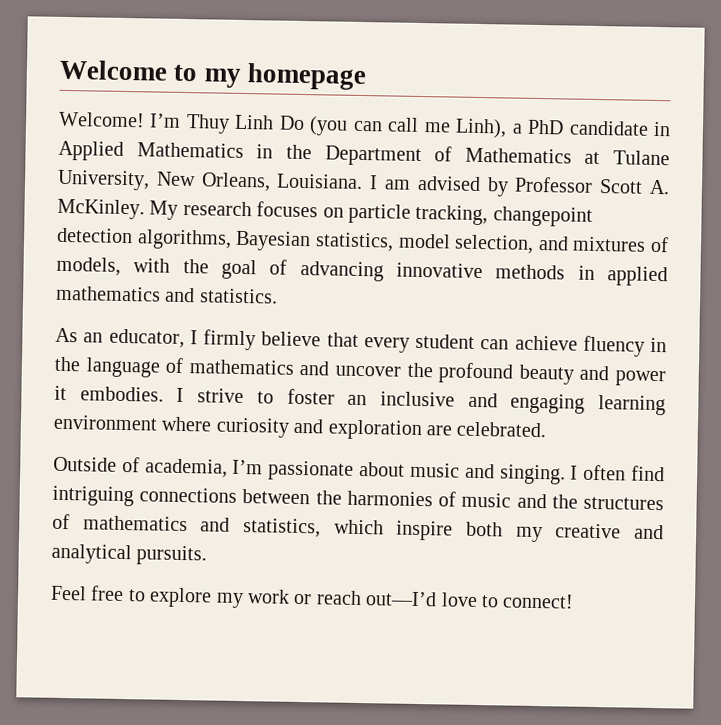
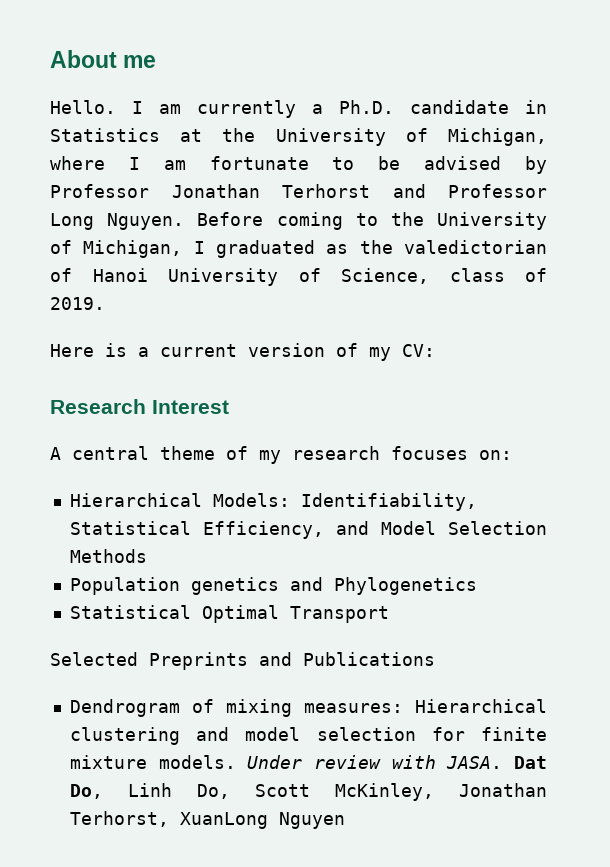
- Welcome to my homepage
- Welcome! I’m Thuy Linh Do (you can call me Linh), a PhD candidate in Applied Mathematics in the Department of Mathematics at Tulane University, New Orleans, Louisiana. I am advised by Professor Scott A. McKinley. My research focuses on particle tracking, changepoint detection algorithms, Bayesian statistics, model selection, and mixtures of models, with the goal of advancing innovative methods in applied mathematics and statistics.
- As an educator, I firmly believe that every student can achieve fluency in the language of mathematics and uncover the profound beauty and power it embodies. I strive to foster an inclusive and engaging learning environment where curiosity and exploration are celebrated.
- Outside of academia, I’m passionate about music and singing. I often find intriguing connections between the harmonies of music and the structures of mathematics and statistics, which inspire both my creative and analytical pursuits.
- Feel free to explore my work or reach out—I’d love to connect!
+ About me
+ Hello. I am currently a Ph.D. candidate in Statistics at the University of Michigan, where I am fortunate to be advised by Professor Jonathan Terhorst and Professor Long Nguyen. Before coming to the University of Michigan, I graduated as the valedictorian of Hanoi University of Science, class of 2019.
+ Here is a current version of my CV:
+ Research Interest
+ A central theme of my research focuses on:
+ Hierarchical Models: Identifiability, Statistical Efficiency, and Model Selection Methods
+ Population genetics and Phylogenetics
+ Statistical Optimal Transport
+ Selected Preprints and Publications
+ Dendrogram of mixing measures: Hierarchical clustering and model selection for finite mixture models. Under review with JASA. Dat Do, Linh Do, Scott McKinley, Jonathan Terhorst, XuanLong Nguyen

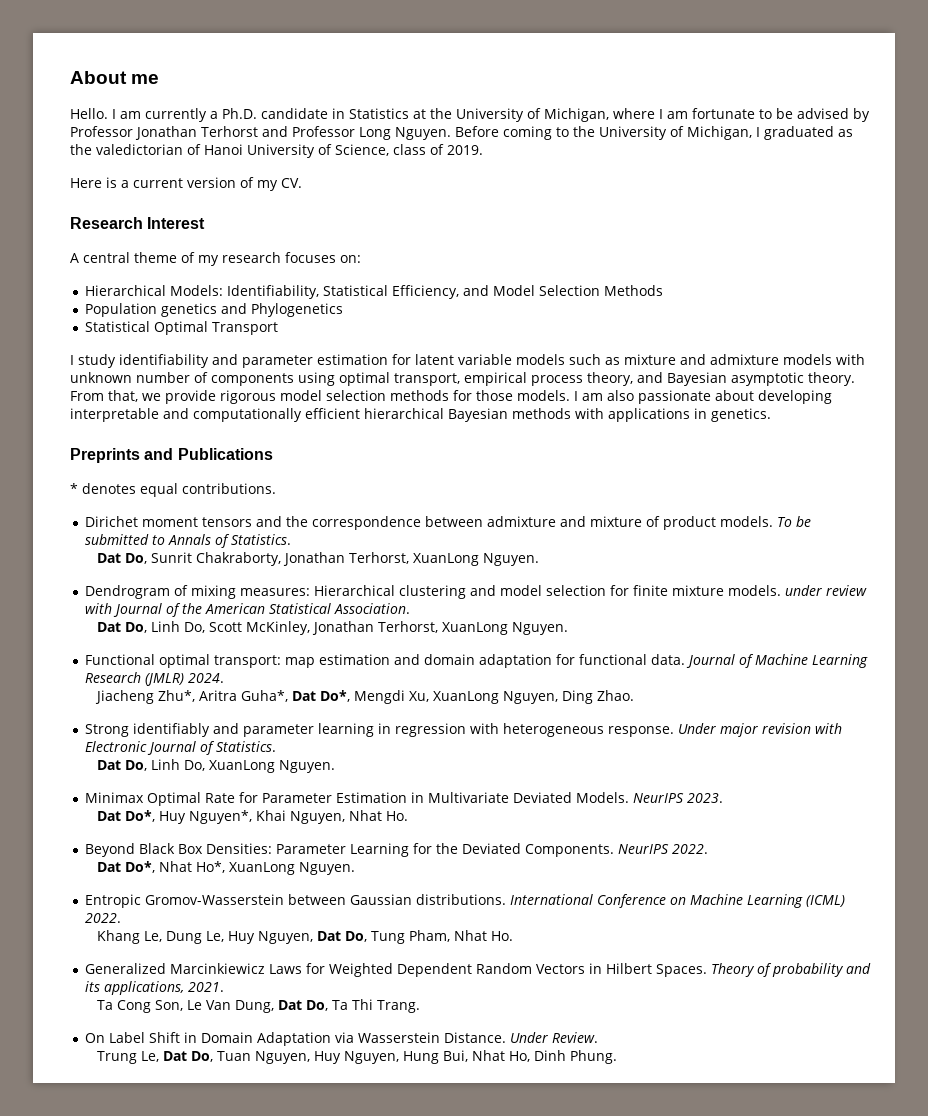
- Here is a current version of my CV:
+ Here is a current version of my CV.
- Selected Preprints and Publications
+ I study identifiability and parameter estimation for latent variable models such as mixture and admixture models with unknown number of components using optimal transport, empirical process theory, and Bayesian asymptotic theory. From that, we provide rigorous model selection methods for those models. I am also passionate about developing interpretable and computationally efficient hierarchical Bayesian methods with applications in genetics.
+ Preprints and Publications
+ * denotes equal contributions.
+ Dirichet moment tensors and the correspondence between admixture and mixture of product models. To be submitted to Annals of Statistics.
+ Dat Do, Sunrit Chakraborty, Jonathan Terhorst, XuanLong Nguyen.
- Dendrogram of mixing measures: Hierarchical clustering and model selection for finite mixture models. Under review with JASA. Dat Do, Linh Do, Scott McKinley, Jonathan Terhorst, XuanLong Nguyen
+ Dendrogram of mixing measures: Hierarchical clustering and model selection for finite mixture models. under review with Journal of the American Statistical Association.
+ Dat Do, Linh Do, Scott McKinley, Jonathan Terhorst, XuanLong Nguyen.
+ Functional optimal transport: map estimation and domain adaptation for functional data. Journal of Machine Learning Research (JMLR) 2024.
+ Jiacheng Zhu*, Aritra Guha*, Dat Do*, Mengdi Xu, XuanLong Nguyen, Ding Zhao.
+ Strong identifiably and parameter learning in regression with heterogeneous response. Under major revision with Electronic Journal of Statistics.
+ Dat Do, Linh Do, XuanLong Nguyen.
+ Minimax Optimal Rate for Parameter Estimation in Multivariate Deviated Models. NeurIPS 2023.
+ Dat Do*, Huy Nguyen*, Khai Nguyen, Nhat Ho.
+ Beyond Black Box Densities: Parameter Learning for the Deviated Components. NeurIPS 2022.
+ Dat Do*, Nhat Ho*, XuanLong Nguyen.
+ Entropic Gromov-Wasserstein between Gaussian distributions. International Conference on Machine Learning (ICML) 2022.
+ Khang Le, Dung Le, Huy Nguyen, Dat Do, Tung Pham, Nhat Ho.
+ Generalized Marcinkiewicz Laws for Weighted Dependent Random Vectors in Hilbert Spaces. Theory of probability and its applications, 2021.
+ Ta Cong Son, Le Van Dung, Dat Do, Ta Thi Trang.
+ On Label Shift in Domain Adaptation via Wasserstein Distance. Under Review.
+ Trung Le, Dat Do, Tuan Nguyen, Huy Nguyen, Hung Bui, Nhat Ho, Dinh Phung.

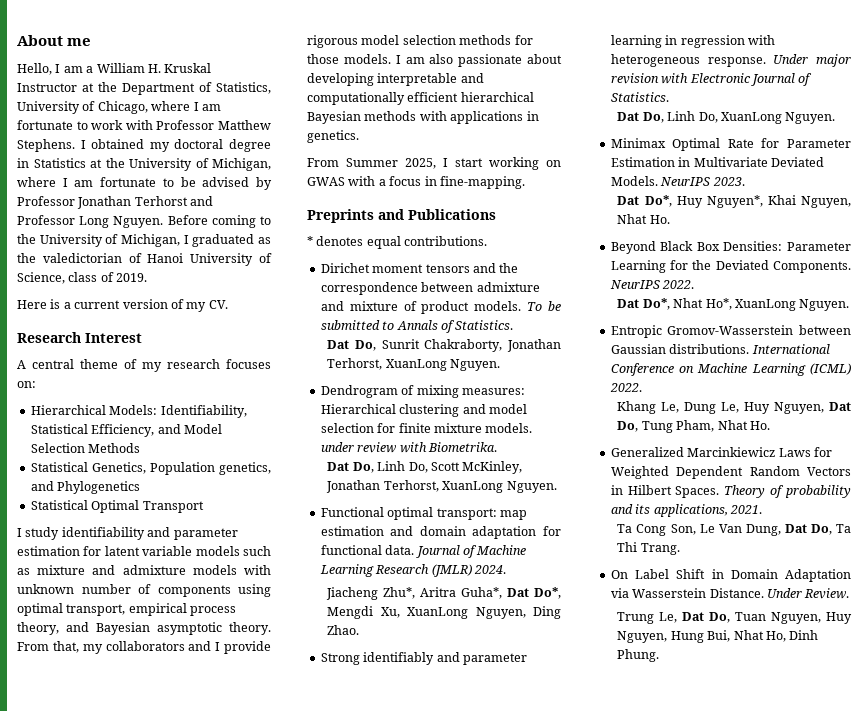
- Hello. I am currently a Ph.D. candidate in Statistics at the University of Michigan, where I am fortunate to be advised by Professor Jonathan Terhorst and Professor Long Nguyen.
+ Hello, I am a William H. Kruskal Instructor at the Department of Statistics, University of Chicago, where I am fortunate to work with Professor Matthew Stephens. I obtained my doctoral degree in Statistics at the University of Michigan, where I am fortunate to be advised by Professor Jonathan Terhorst and Professor Long Nguyen.
- Population genetics and Phylogenetics
+ Statistical Genetics, Population genetics, and Phylogenetics
- From that, we provide rigorous model selection methods for those models.
+ From that, my collaborators and I provide rigorous model selection methods for those models.
+ From Summer 2025, I start working on GWAS with a focus in fine-mapping.
- Dendrogram of mixing measures: Hierarchical clustering and model selection for finite mixture models. under review with Journal of the American Statistical Association.
+ Dendrogram of mixing measures: Hierarchical clustering and model selection for finite mixture models. under review with Biometrika.

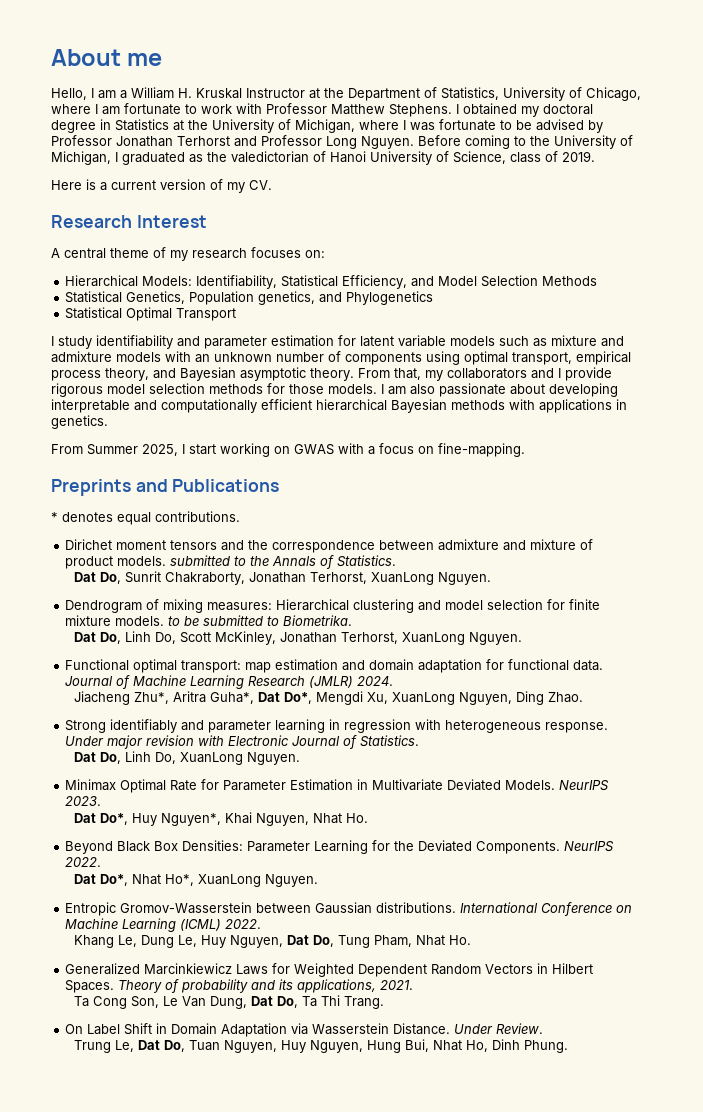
- I obtained my doctoral degree in Statistics at the University of Michigan, where I am fortunate to be advised by Professor Jonathan Terhorst and Professor Long Nguyen.
+ I obtained my doctoral degree in Statistics at the University of Michigan, where I was fortunate to be advised by Professor Jonathan Terhorst and Professor Long Nguyen.
- I study identifiability and parameter estimation for latent variable models such as mixture and admixture models with unknown number of components using optimal transport, empirical process theory, and Bayesian asymptotic theory.
+ I study identifiability and parameter estimation for latent variable models such as mixture and admixture models with an unknown number of components using optimal transport, empirical process theory, and Bayesian asymptotic theory.
- From Summer 2025, I start working on GWAS with a focus in fine-mapping.
+ From Summer 2025, I start working on GWAS with a focus on fine-mapping.
- Dirichet moment tensors and the correspondence between admixture and mixture of product models. To be submitted to Annals of Statistics.
+ Dirichet moment tensors and the correspondence between admixture and mixture of product models. submitted to the Annals of Statistics.
- Dendrogram of mixing measures: Hierarchical clustering and model selection for finite mixture models. under review with Biometrika.
+ Dendrogram of mixing measures: Hierarchical clustering and model selection for finite mixture models. to be submitted to Biometrika.

